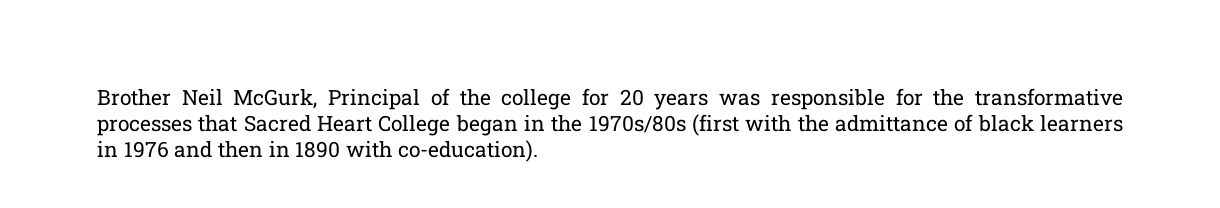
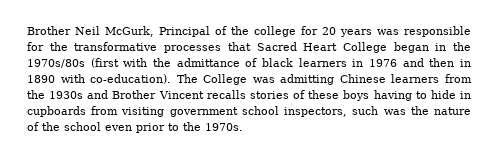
+ The College was admitting Chinese learners from the 1930s and Brother Vincent recalls stories of these boys having to hide in cupboards from visiting government school inspectors, such was the nature of the school even prior to the 1970s.

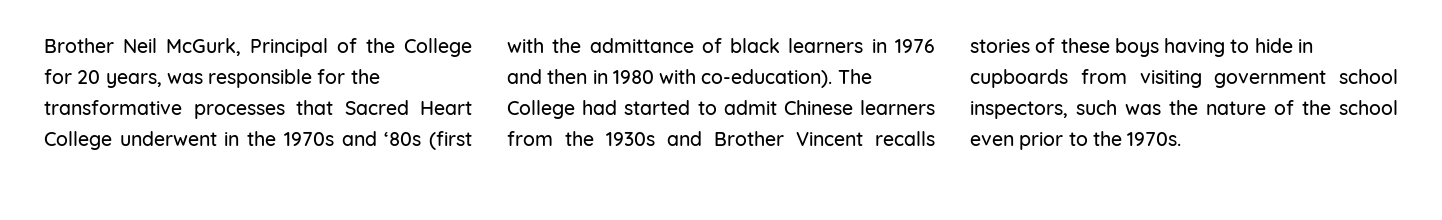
- Brother Neil McGurk, Principal of the college for 20 years was responsible for the transformative processes that Sacred Heart College began in the 1970s/80s (first with the admittance of black learners in 1976 and then in 1890 with co-education).
+ Brother Neil McGurk, Principal of the College for 20 years, was responsible for the transformative processes that Sacred Heart College underwent in the 1970s and ‘80s (first with the admittance of black learners in 1976 and then in 1980 with co-education).
- The College was admitting Chinese learners from the 1930s and Brother Vincent recalls stories of these boys having to hide in cupboards from visiting government school inspectors, such was the nature of the school even prior to the 1970s.
+ The College had started to admit Chinese learners from the 1930s and Brother Vincent recalls stories of these boys having to hide in cupboards from visiting government school inspectors, such was the nature of the school even prior to the 1970s.

